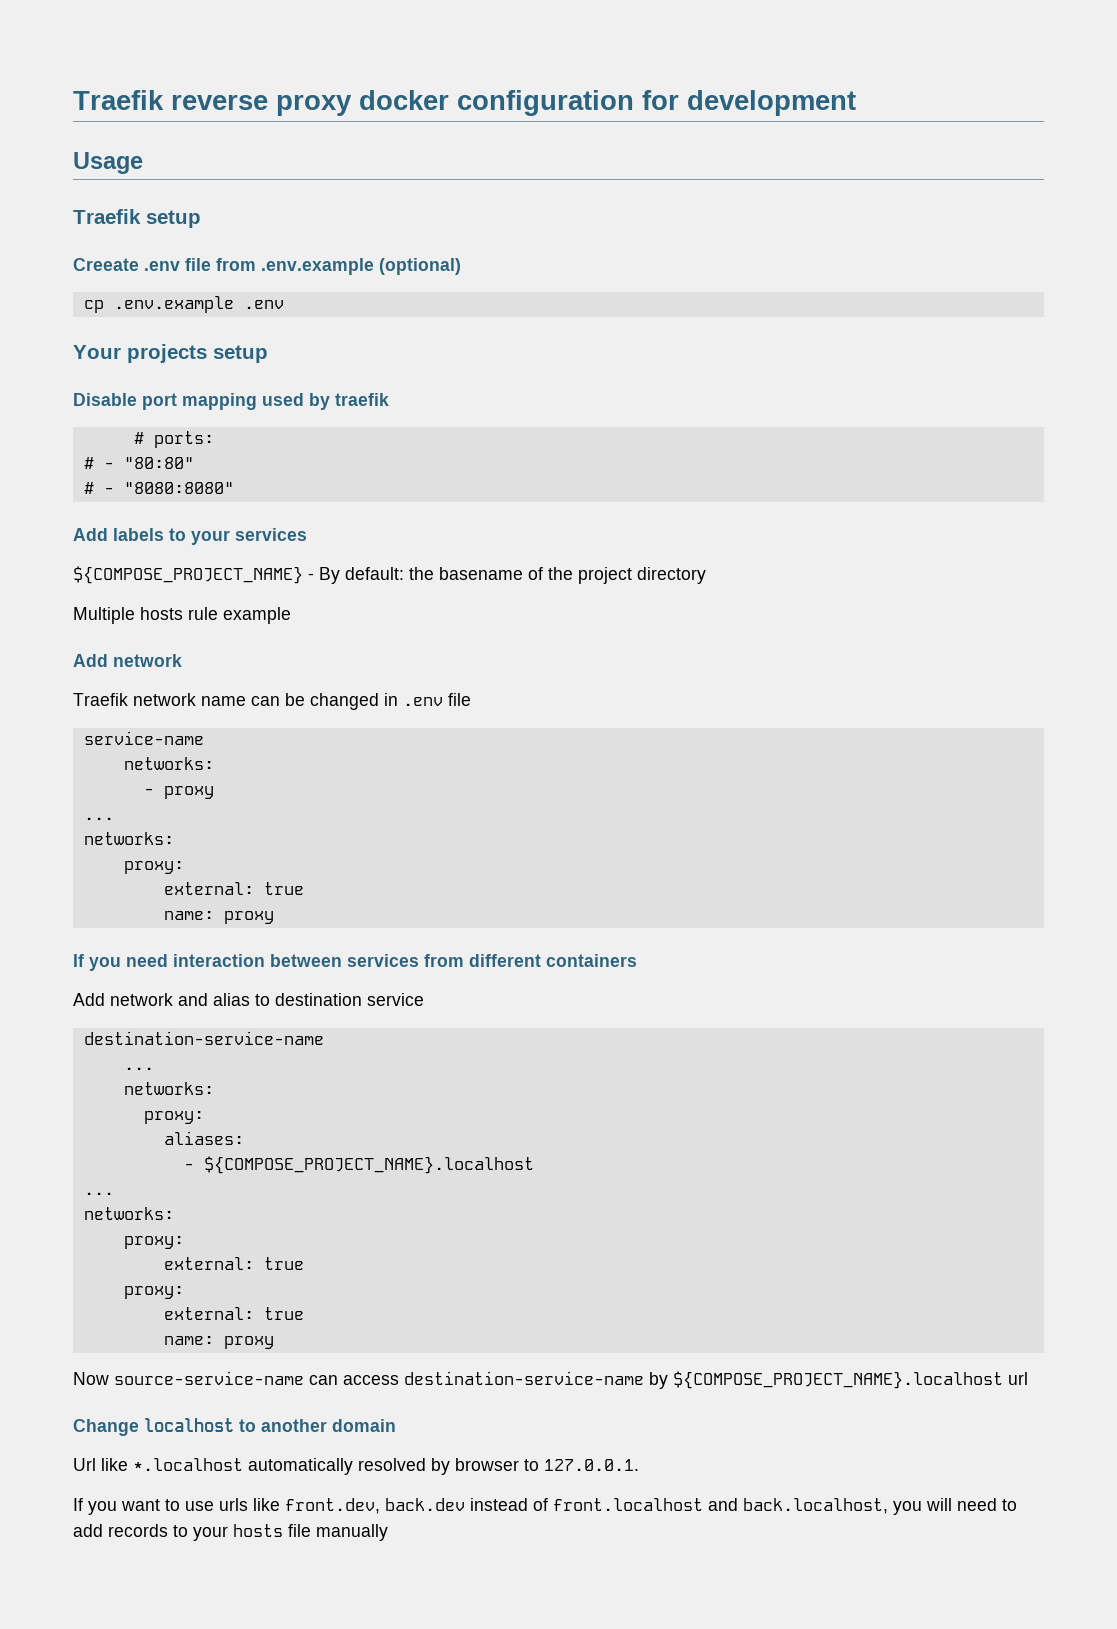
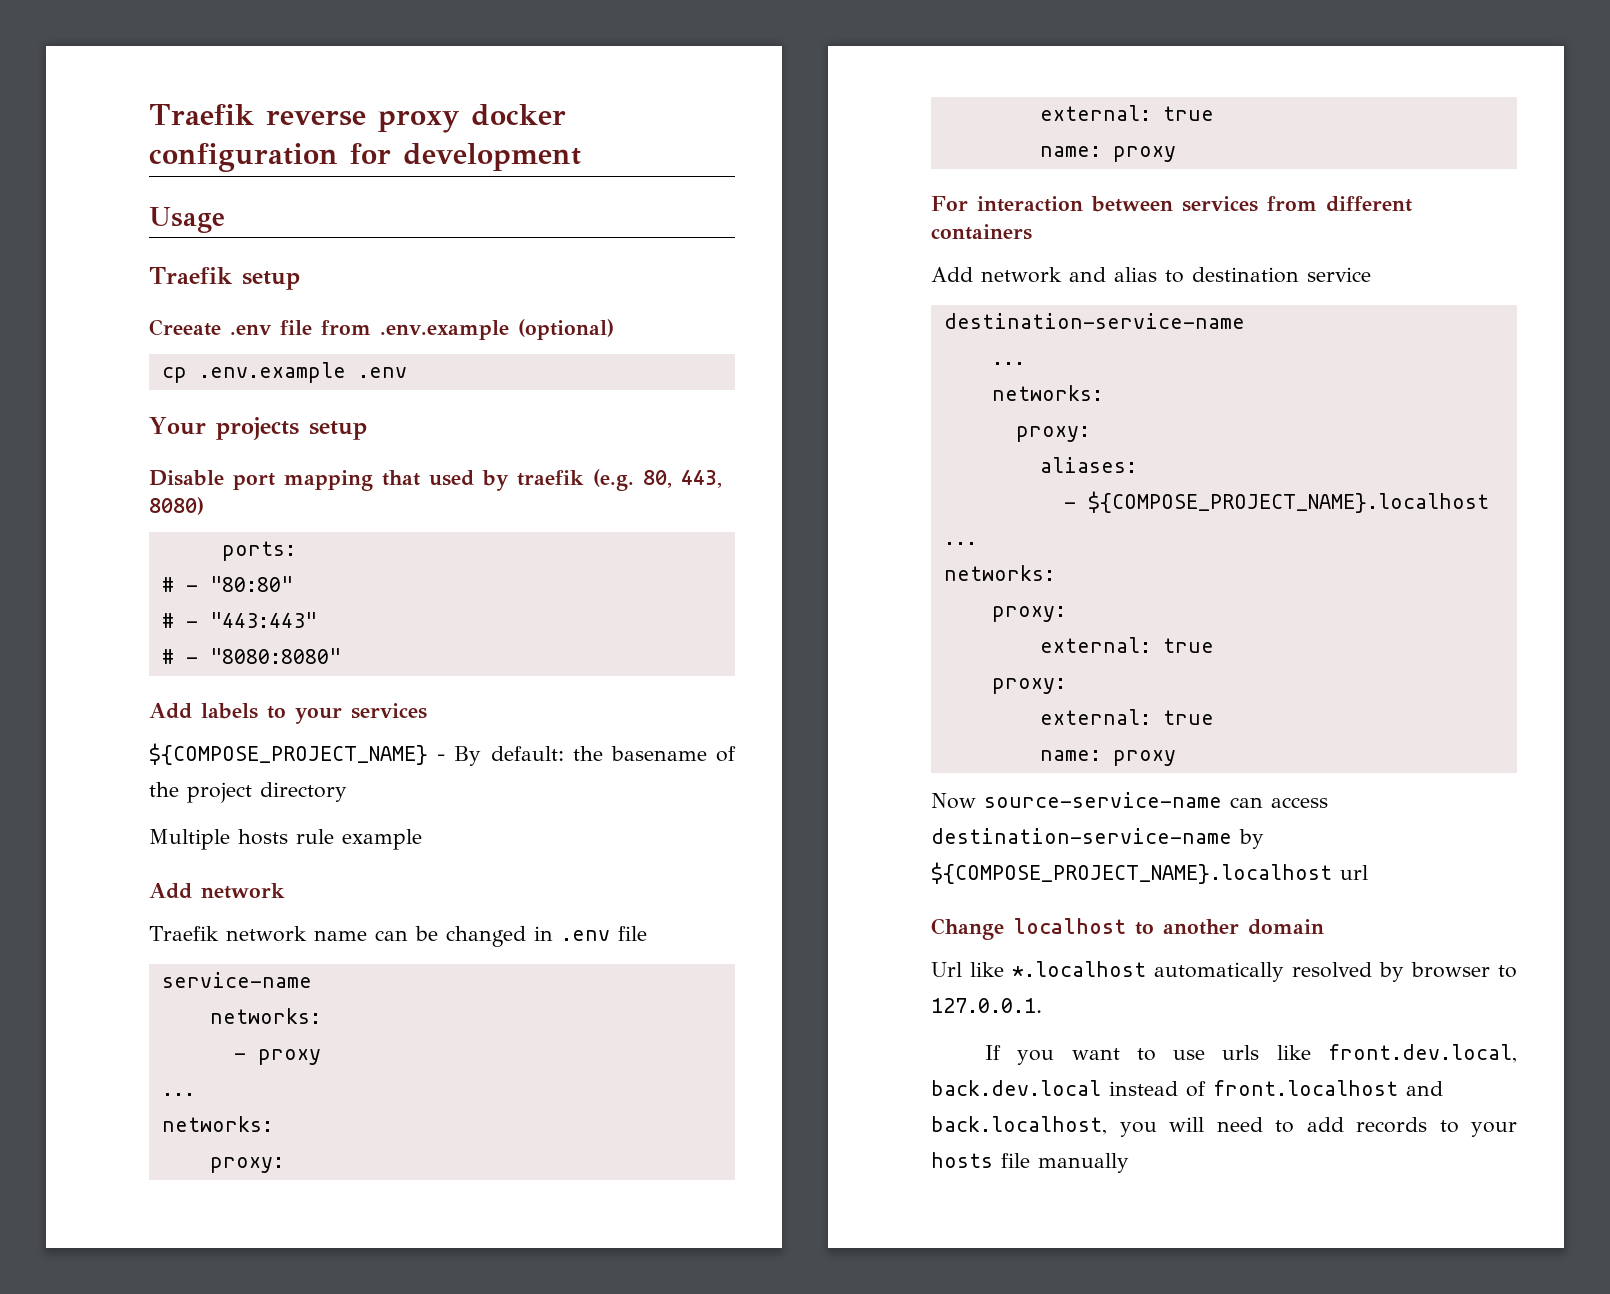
- Disable port mapping used by traefik
- # ports:
+ Disable port mapping that used by traefik (e.g. 80, 443, 8080)
+ ports:
+ # - "443:443"
- If you need interaction between services from different containers
+ For interaction between services from different containers
- If you want to use urls like front.dev, back.dev instead of front.localhost and back.localhost, you will need to add records to your hosts file manually
+ If you want to use urls like front.dev.local, back.dev.local instead of front.localhost and back.localhost, you will need to add records to your hosts file manually

